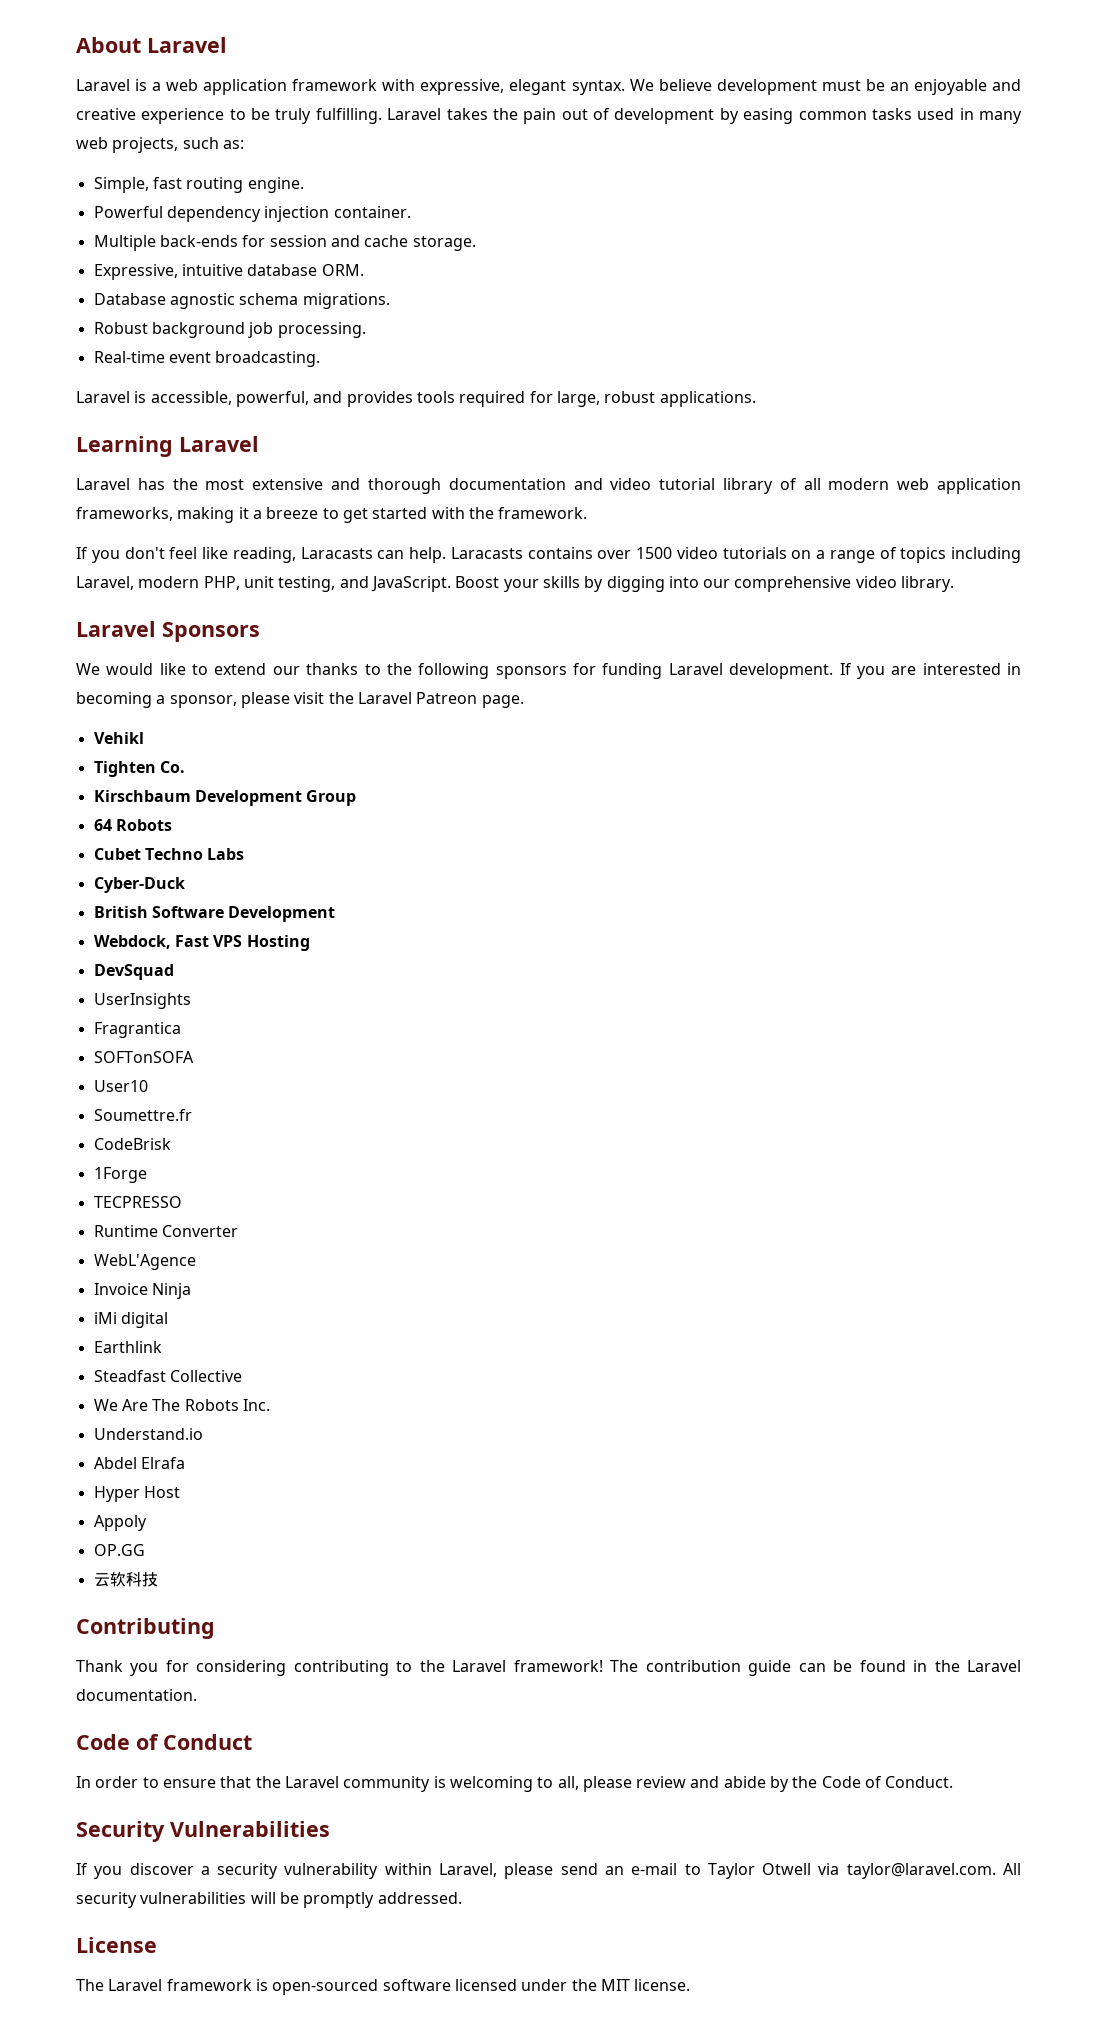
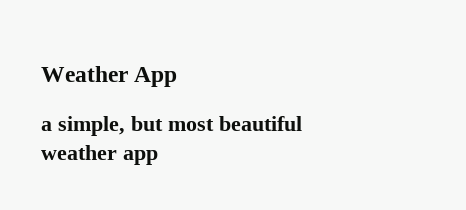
- About Laravel
- Laravel is a web application framework with expressive, elegant syntax. We believe development must be an enjoyable and creative experience to be truly fulfilling. Laravel takes the pain out of development by easing common tasks used in many web projects, such as:
- Simple, fast routing engine.
- Powerful dependency injection container.
- Multiple back-ends for session and cache storage.
- Expressive, intuitive database ORM.
- Database agnostic schema migrations.
- Robust background job processing.
- Real-time event broadcasting.
- Laravel is accessible, powerful, and provides tools required for large, robust applications.
- Learning Laravel
- Laravel has the most extensive and thorough documentation and video tutorial library of all modern web application frameworks, making it a breeze to get started with the framework.
- If you don't feel like reading, Laracasts can help. Laracasts contains over 1500 video tutorials on a range of topics including Laravel, modern PHP, unit testing, and JavaScript. Boost your skills by digging into our comprehensive video library.
- Laravel Sponsors
- We would like to extend our thanks to the following sponsors for funding Laravel development. If you are interested in becoming a sponsor, please visit the Laravel Patreon page.
- Vehikl
- Tighten Co.
- Kirschbaum Development Group
- 64 Robots
- Cubet Techno Labs
- Cyber-Duck
- British Software Development
- Webdock, Fast VPS Hosting
- DevSquad
- UserInsights
- Fragrantica
- SOFTonSOFA
- User10
- Soumettre.fr
- CodeBrisk
- 1Forge
- TECPRESSO
- Runtime Converter
- WebL'Agence
- Invoice Ninja
- iMi digital
- Earthlink
- Steadfast Collective
- We Are The Robots Inc.
- Understand.io
- Abdel Elrafa
- Hyper Host
- Appoly
- OP.GG
- 云软科技
- Contributing
- Thank you for considering contributing to the Laravel framework! The contribution guide can be found in the Laravel documentation.
- Code of Conduct
- In order to ensure that the Laravel community is welcoming to all, please review and abide by the Code of Conduct.
- Security Vulnerabilities
- If you discover a security vulnerability within Laravel, please send an e-mail to Taylor Otwell via taylor@laravel.com. All security vulnerabilities will be promptly addressed.
- License
- The Laravel framework is open-sourced software licensed under the MIT license.
+ Weather App
+ a simple, but most beautiful weather app

